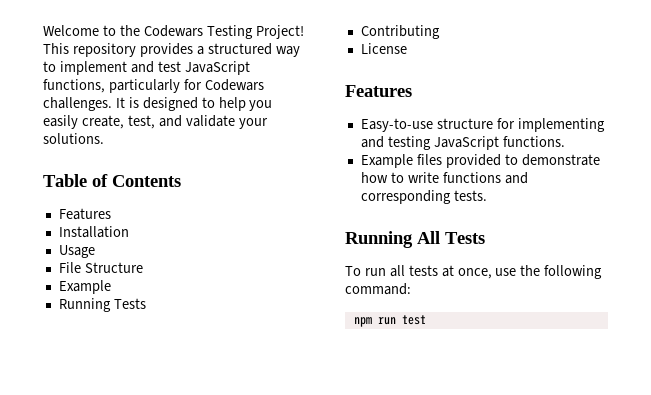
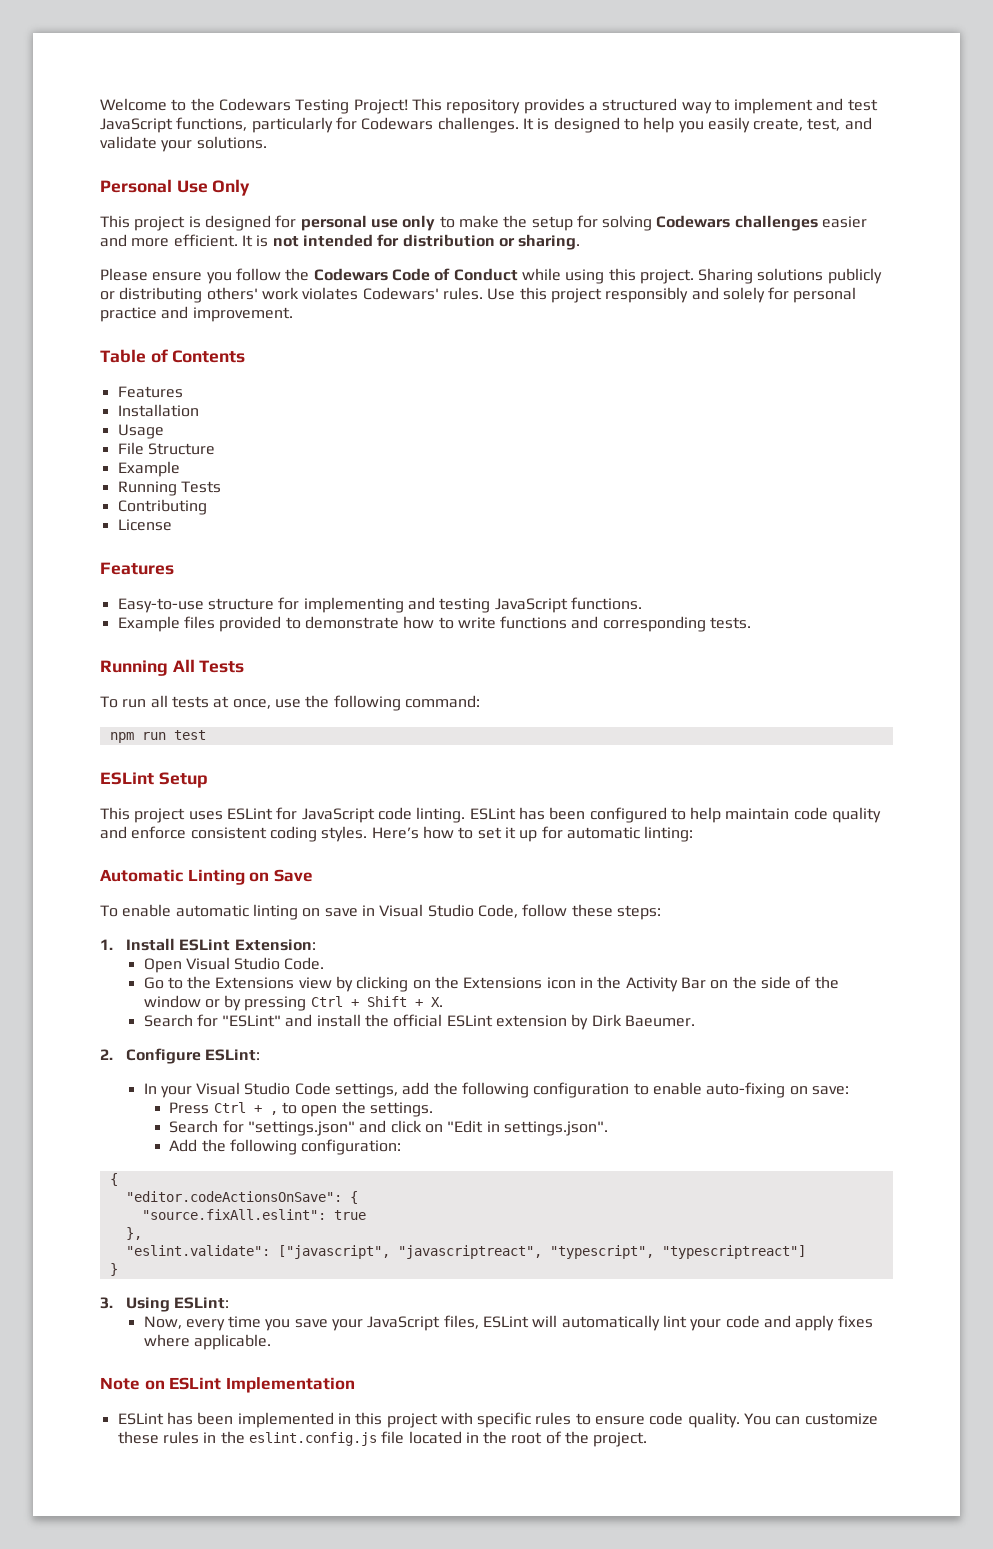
+ Personal Use Only
+ This project is designed for personal use only to make the setup for solving Codewars challenges easier and more efficient. It is not intended for distribution or sharing.
+ Please ensure you follow the Codewars Code of Conduct while using this project. Sharing solutions publicly or distributing others' work violates Codewars' rules. Use this project responsibly and solely for personal practice and improvement.
+ ESLint Setup
+ This project uses ESLint for JavaScript code linting. ESLint has been configured to help maintain code quality and enforce consistent coding styles. Here’s how to set it up for automatic linting:
+ Automatic Linting on Save
+ To enable automatic linting on save in Visual Studio Code, follow these steps:
+ 1. Install ESLint Extension:
+ Open Visual Studio Code.
+ Go to the Extensions view by clicking on the Extensions icon in the Activity Bar on the side of the window or by pressing Ctrl + Shift + X.
+ Search for "ESLint" and install the official ESLint extension by Dirk Baeumer.
+ 2. Configure ESLint:
+ In your Visual Studio Code settings, add the following configuration to enable auto-fixing on save:
+ Press Ctrl + , to open the settings.
+ Search for "settings.json" and click on "Edit in settings.json".
+ Add the following configuration:
+ {
+ "editor.codeActionsOnSave": {
+ "source.fixAll.eslint": true
+ },
+ "eslint.validate": ["javascript", "javascriptreact", "typescript", "typescriptreact"]
+ }
+ 3. Using ESLint:
+ Now, every time you save your JavaScript files, ESLint will automatically lint your code and apply fixes where applicable.
+ Note on ESLint Implementation
+ ESLint has been implemented in this project with specific rules to ensure code quality. You can customize these rules in the eslint.config.js file located in the root of the project.

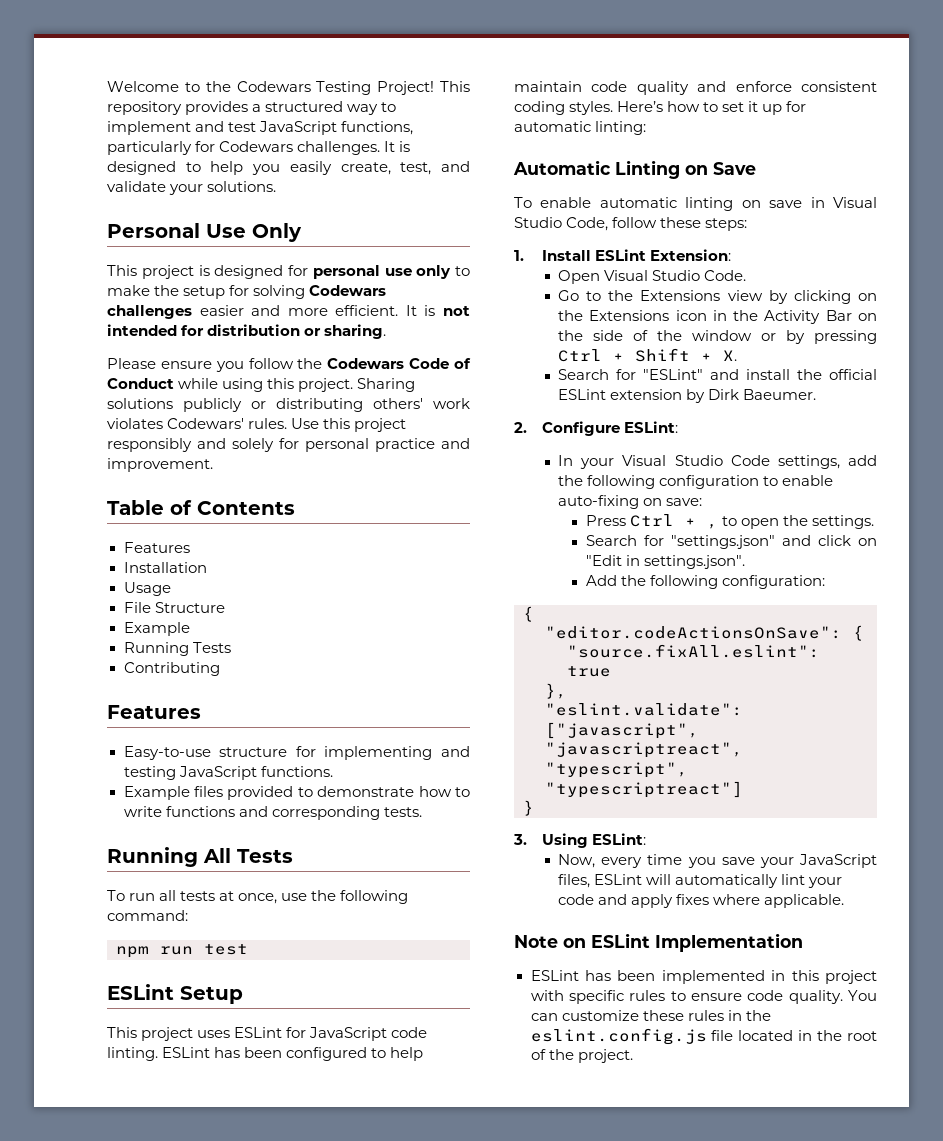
- License

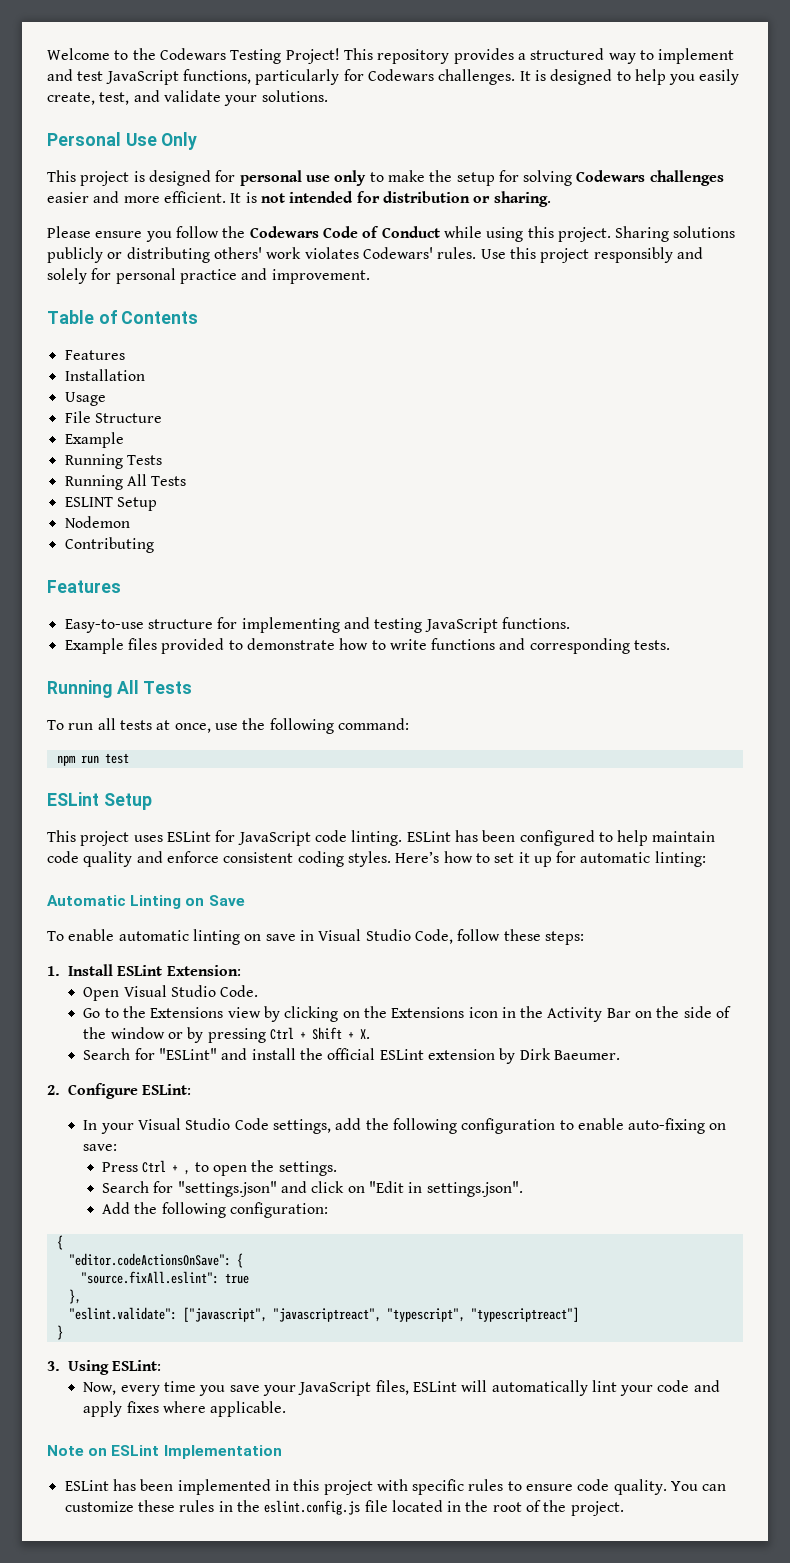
  Running Tests
+ Running All Tests
+ ESLINT Setup
+ Nodemon

